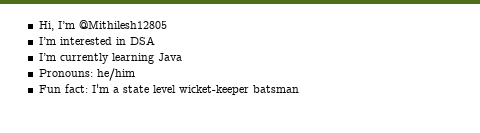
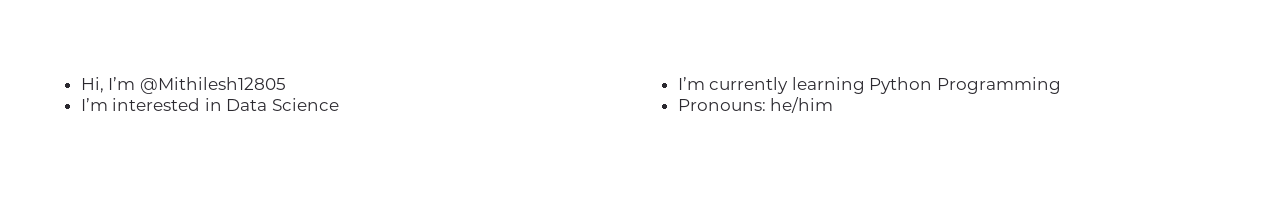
- I’m interested in DSA
+ I’m interested in Data Science
- I’m currently learning Java
+ I’m currently learning Python Programming
- Fun fact: I'm a state level wicket-keeper batsman

